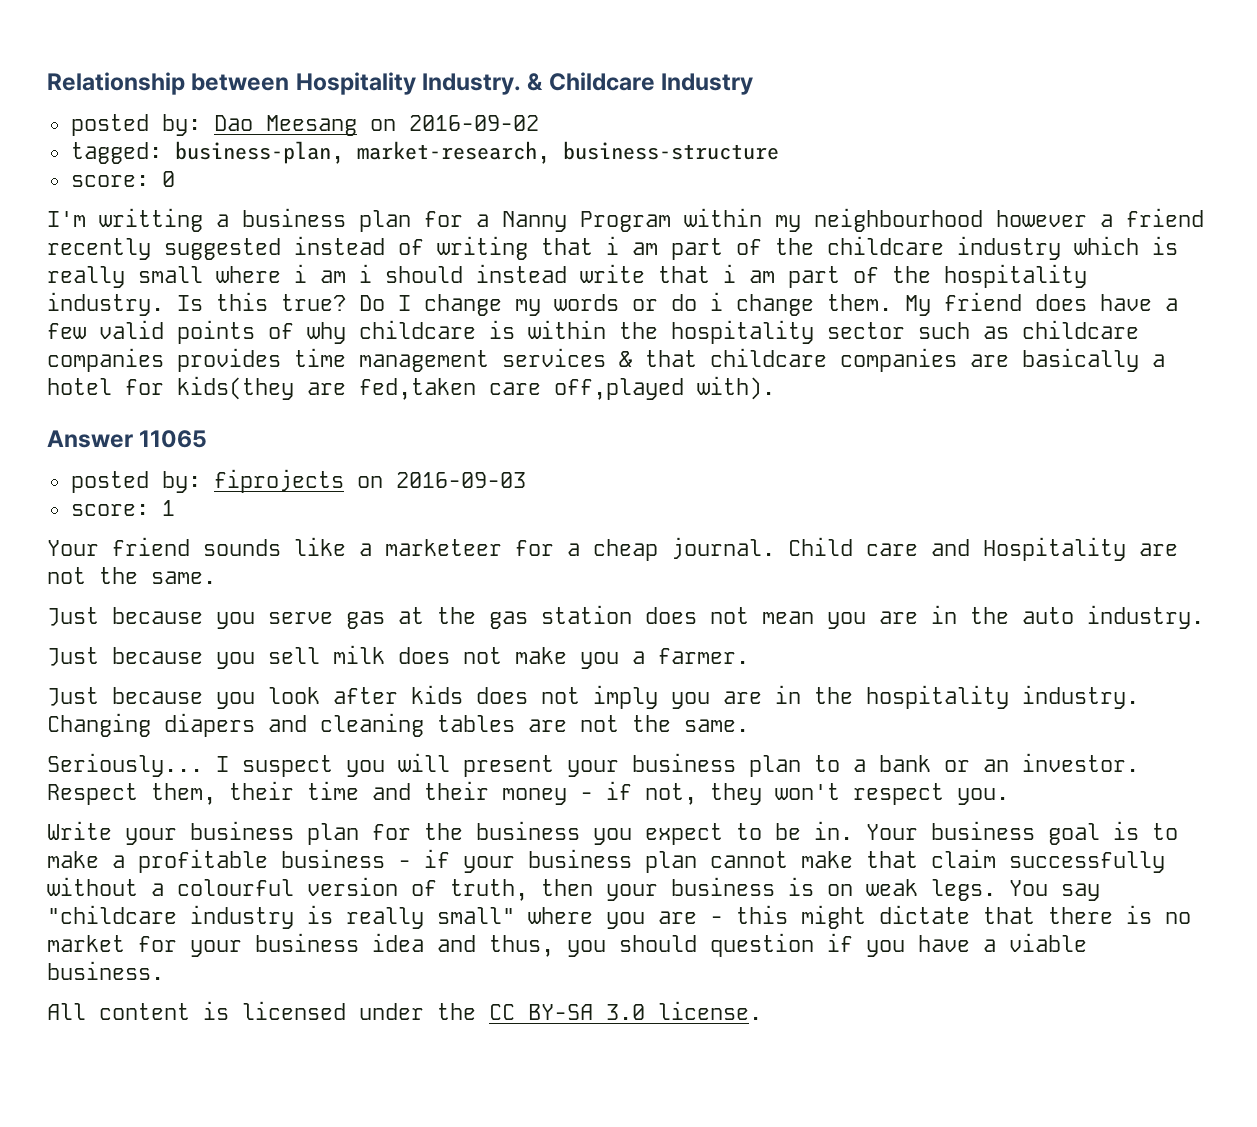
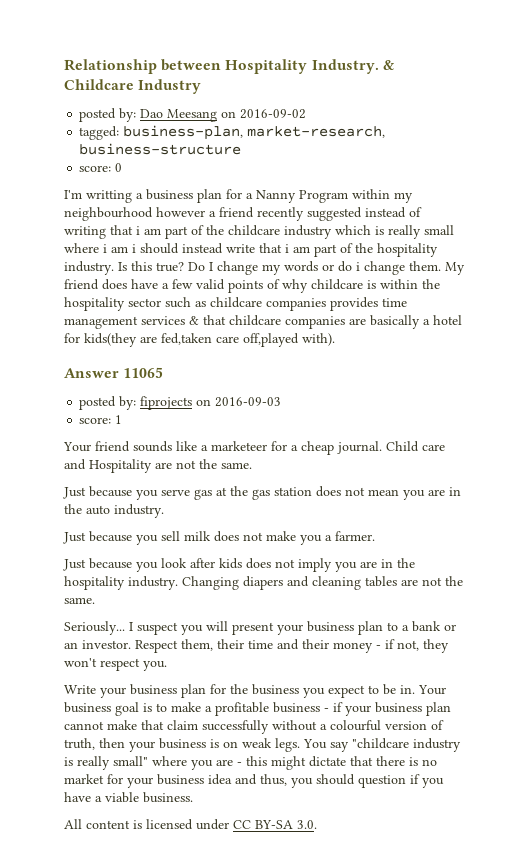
- All content is licensed under the CC BY-SA 3.0 license.
+ All content is licensed under CC BY-SA 3.0.

